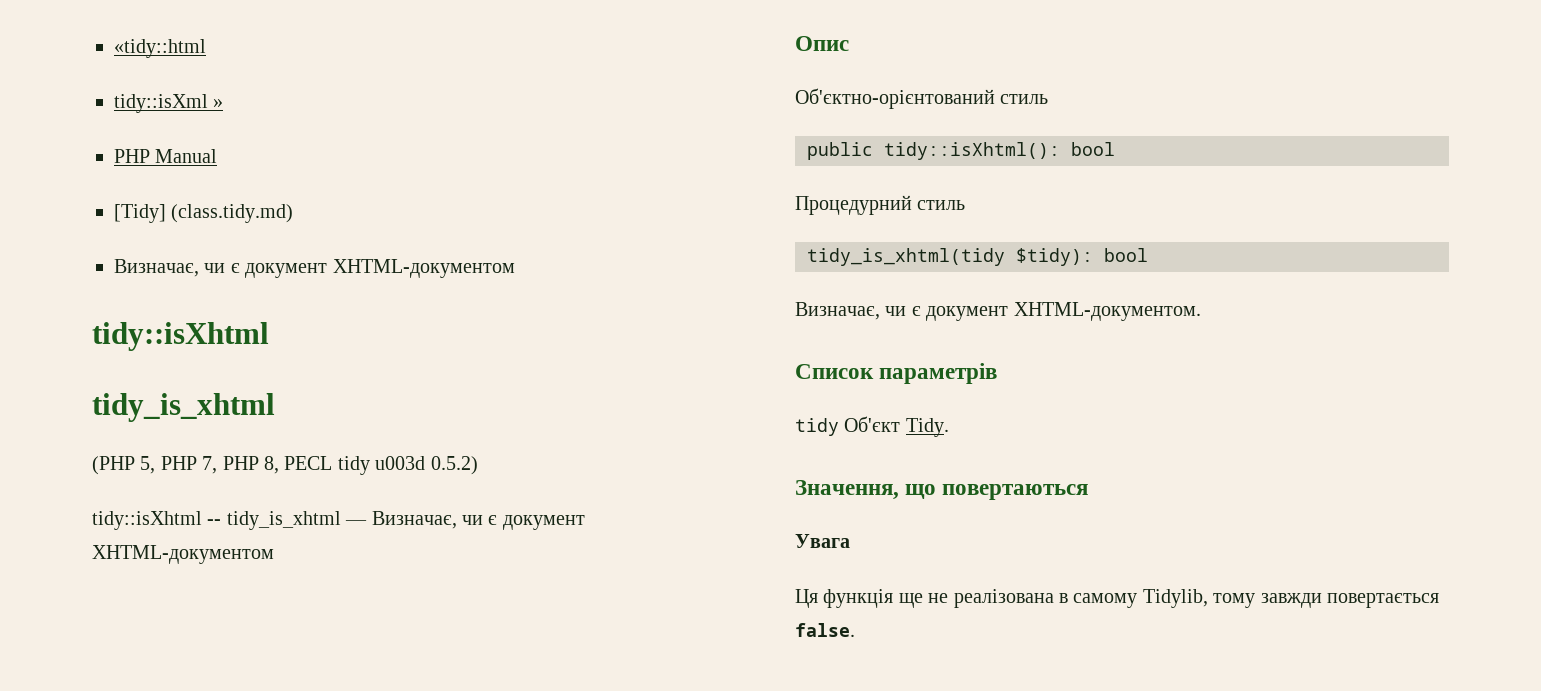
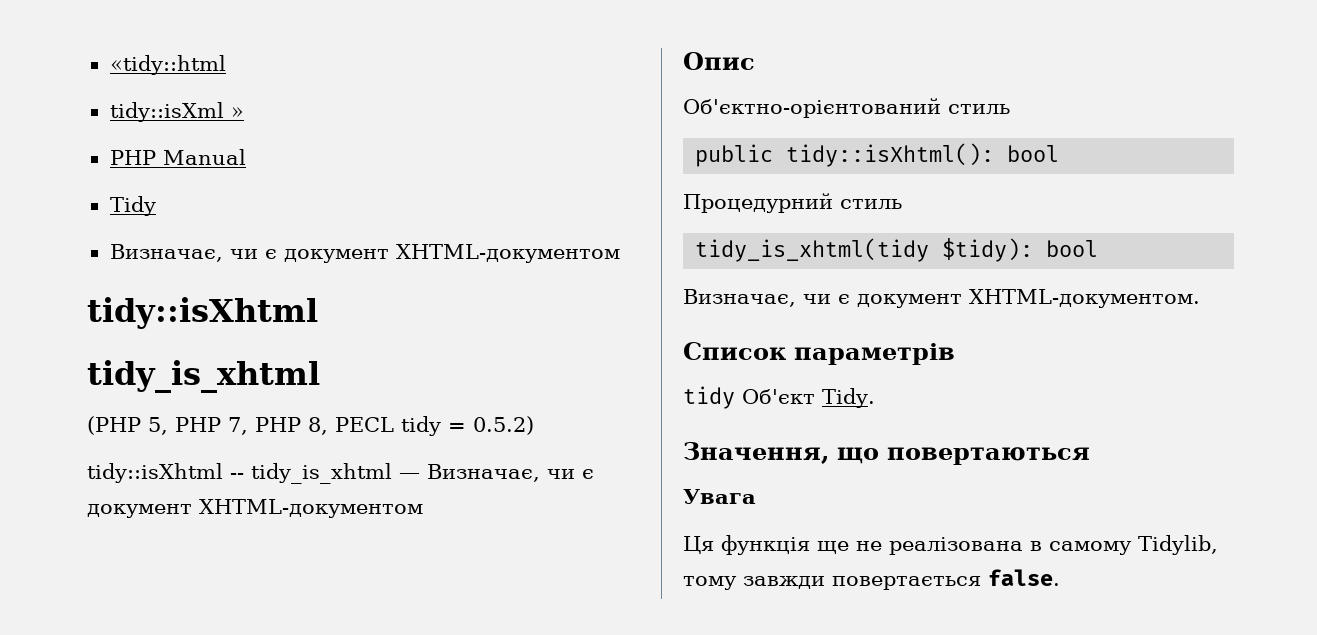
- [Tidy] (class.tidy.md)
+ Tidy
- (PHP 5, PHP 7, PHP 8, PECL tidy u003d 0.5.2)
+ (PHP 5, PHP 7, PHP 8, PECL tidy = 0.5.2)

